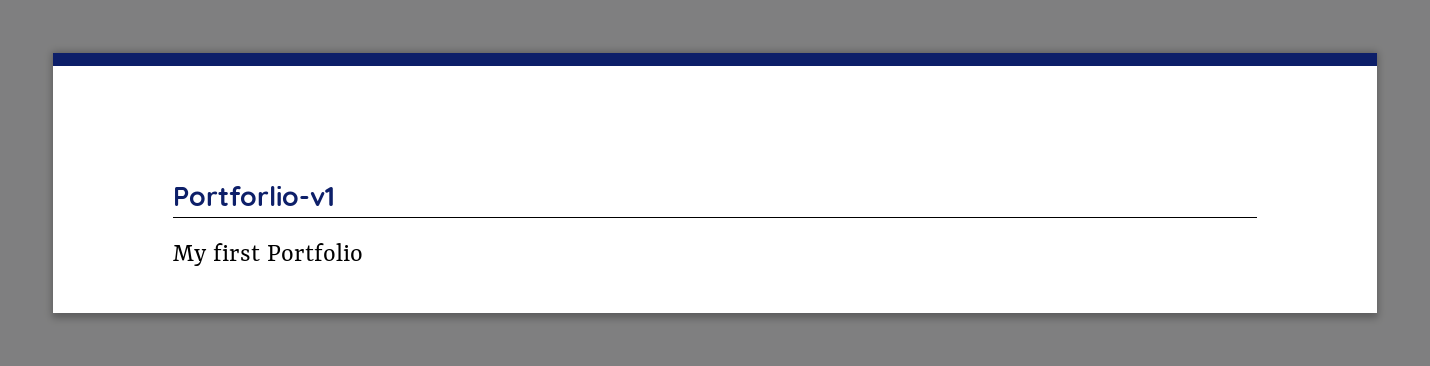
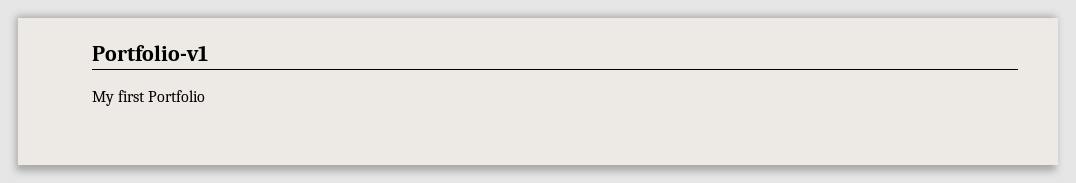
- Portforlio-v1
+ Portfolio-v1

